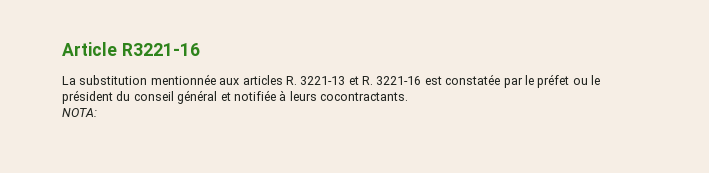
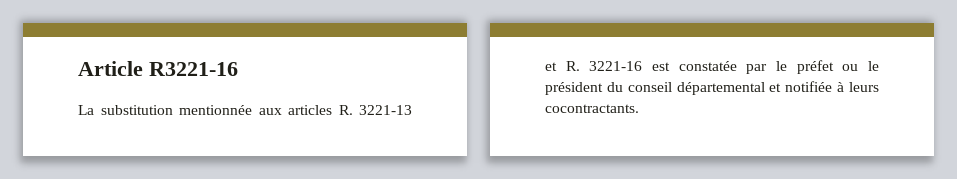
- La substitution mentionnée aux articles R. 3221-13 et R. 3221-16 est constatée par le préfet ou le président du conseil général et notifiée à leurs cocontractants.
+ La substitution mentionnée aux articles R. 3221-13 et R. 3221-16 est constatée par le préfet ou le président du conseil départemental et notifiée à leurs cocontractants.
- NOTA:

